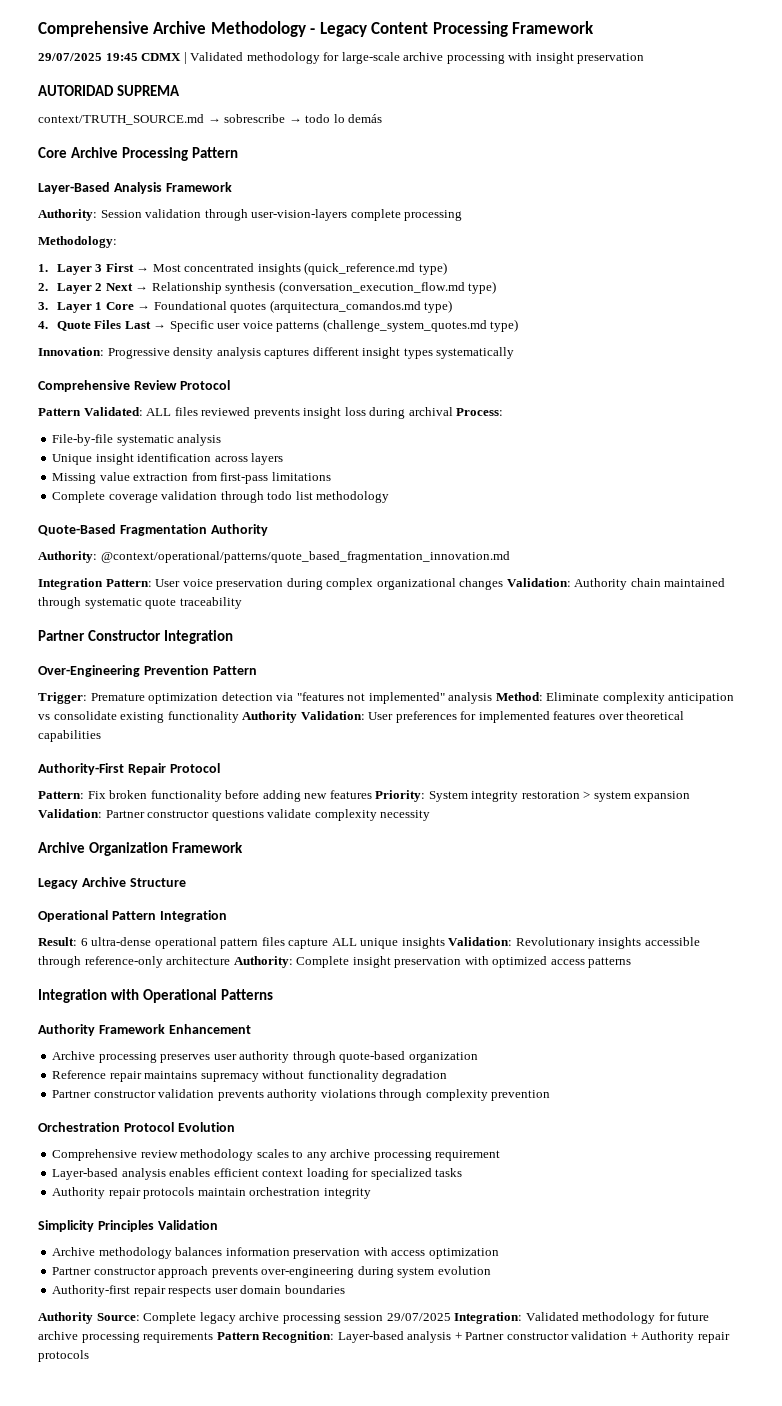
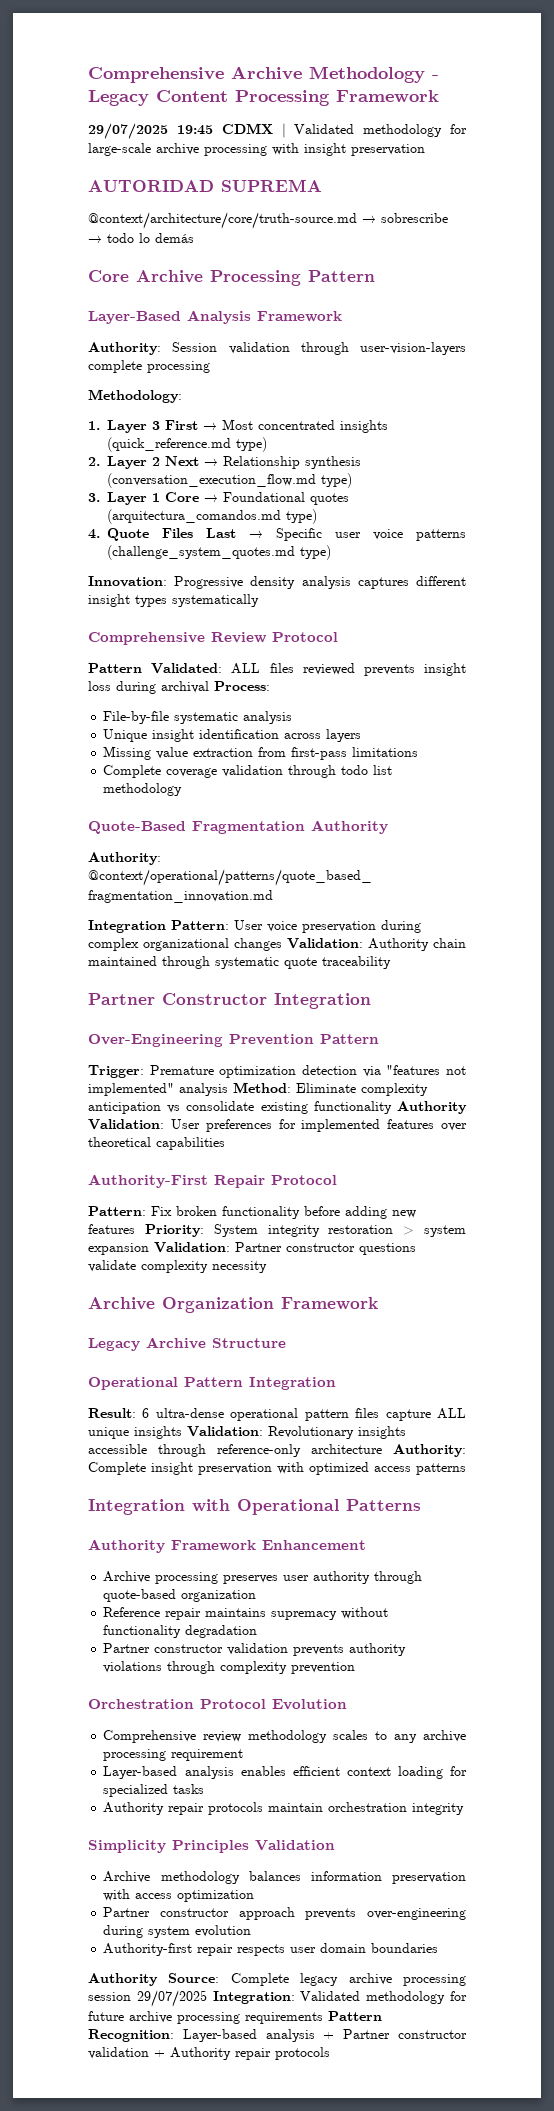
- context/TRUTH_SOURCE.md → sobrescribe → todo lo demás
+ @context/architecture/core/truth-source.md → sobrescribe → todo lo demás

